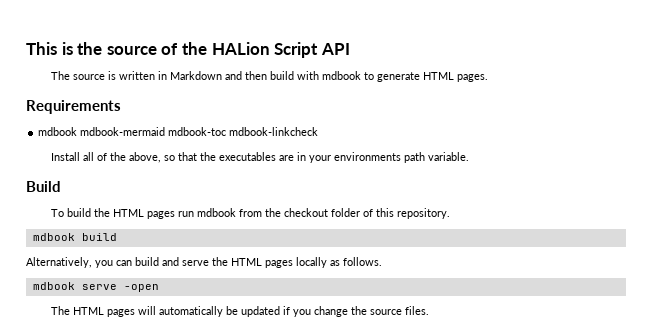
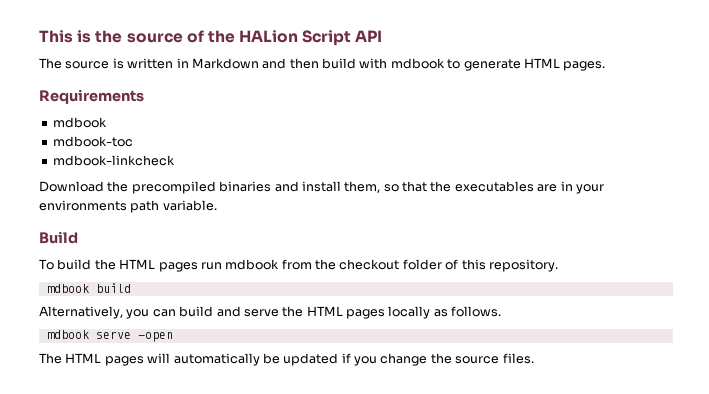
  Requirements
- mdbook mdbook-mermaid mdbook-toc mdbook-linkcheck
+ mdbook
+ mdbook-toc
+ mdbook-linkcheck
- Install all of the above, so that the executables are in your environments path variable.
+ Download the precompiled binaries and install them, so that the executables are in your environments path variable.

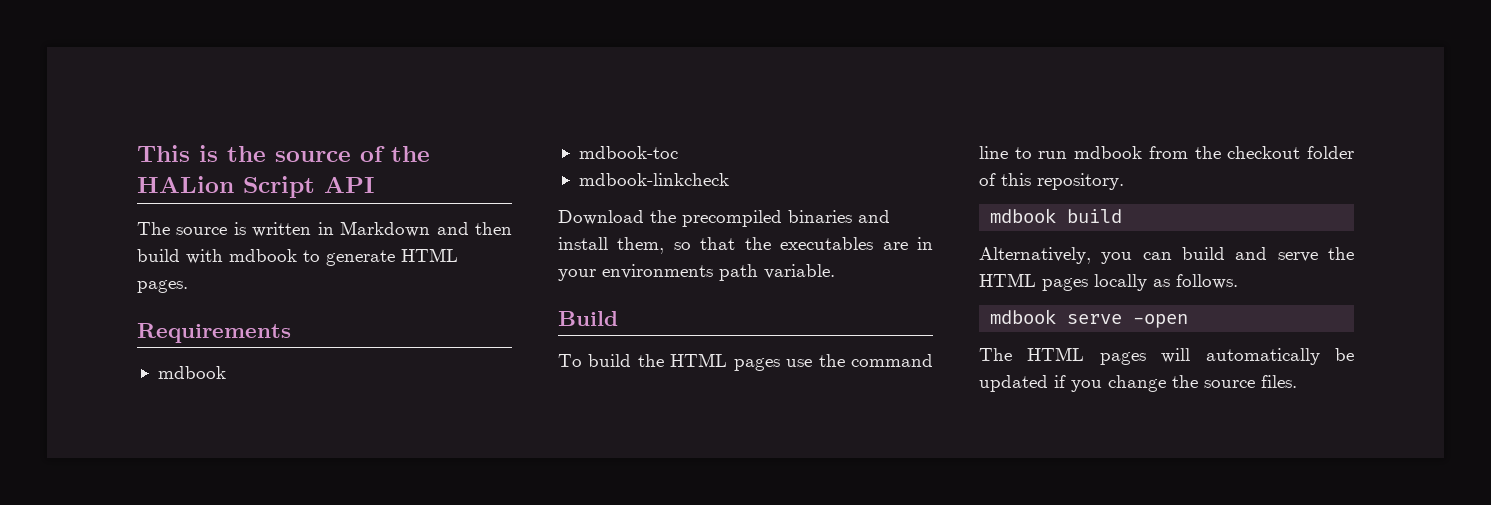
- To build the HTML pages run mdbook from the checkout folder of this repository.
+ To build the HTML pages use the command line to run mdbook from the checkout folder of this repository.

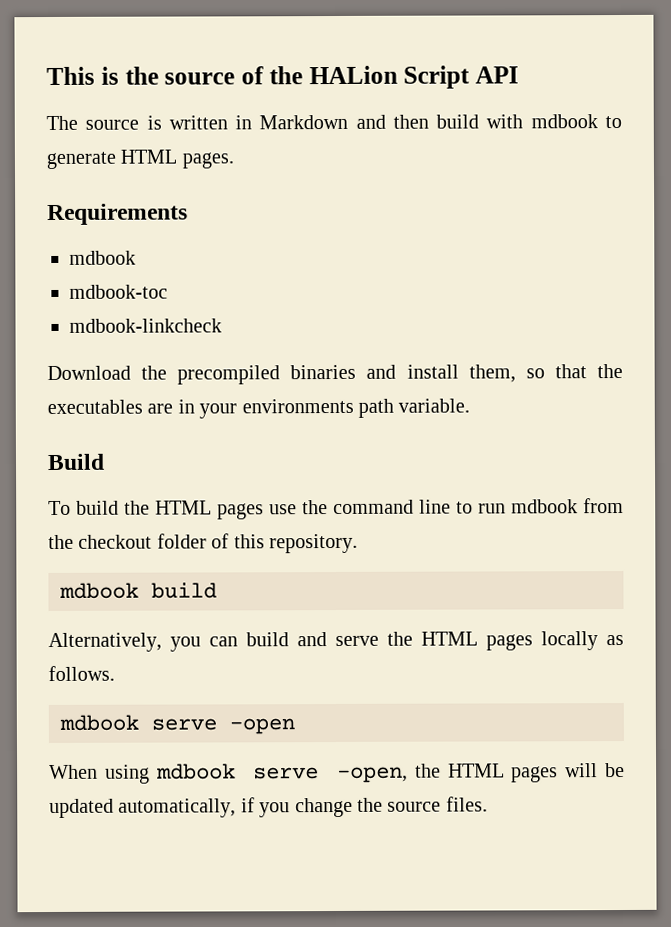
- The HTML pages will automatically be updated if you change the source files.
+ When using mdbook serve -open, the HTML pages will be updated automatically, if you change the source files.

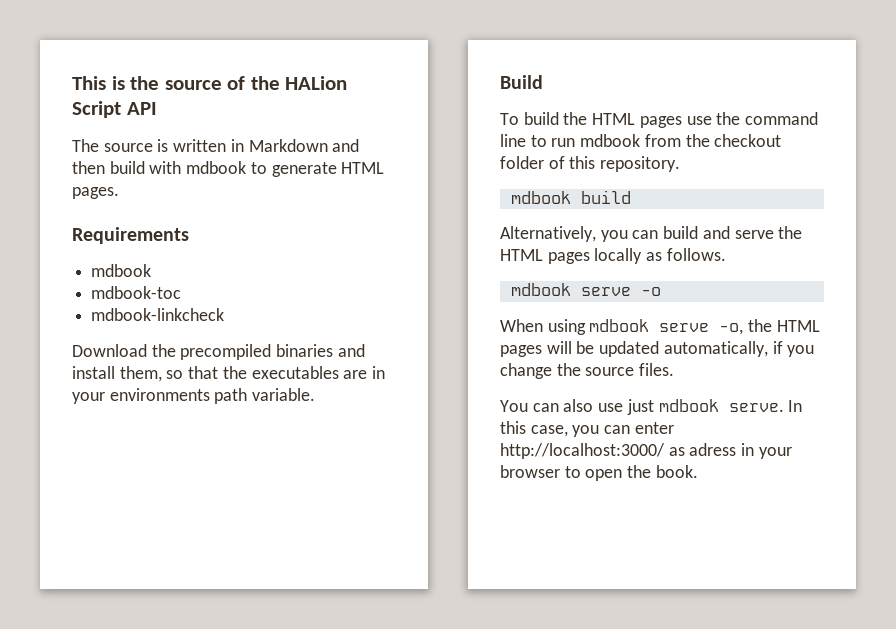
- mdbook serve -open
+ mdbook serve -o
- When using mdbook serve -open, the HTML pages will be updated automatically, if you change the source files.
+ When using mdbook serve -o, the HTML pages will be updated automatically, if you change the source files.
+ You can also use just mdbook serve. In this case, you can enter http://localhost:3000/ as adress in your browser to open the book.

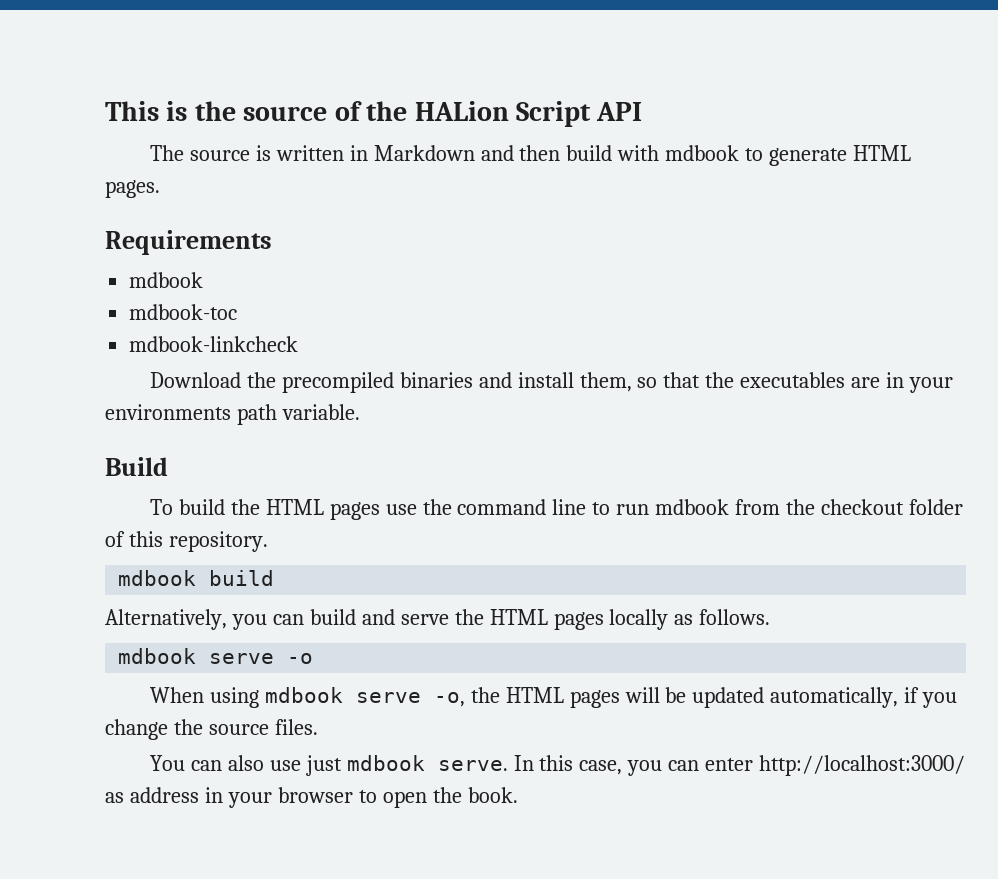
- In this case, you can enter http://localhost:3000/ as adress in your browser to open the book.
+ In this case, you can enter http://localhost:3000/ as address in your browser to open the book.

